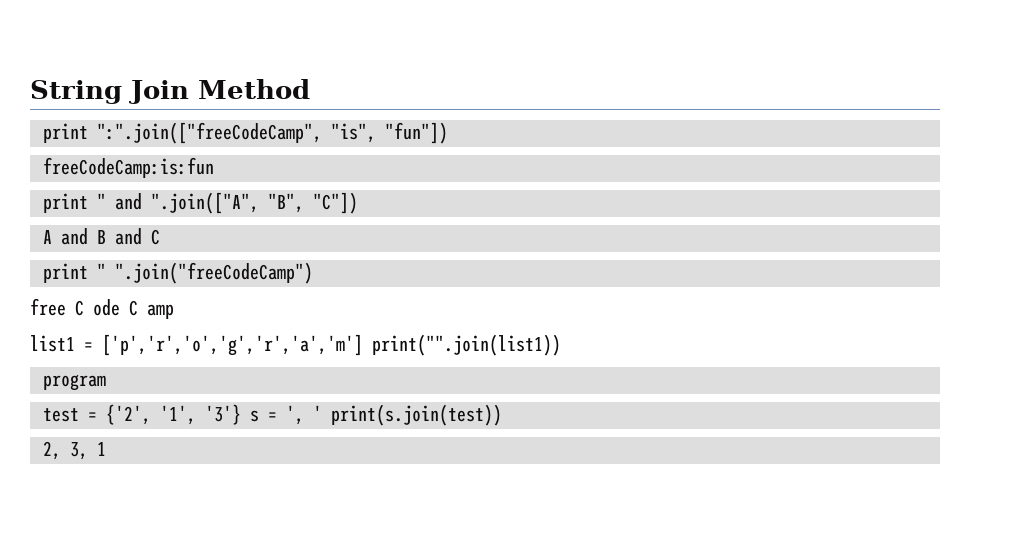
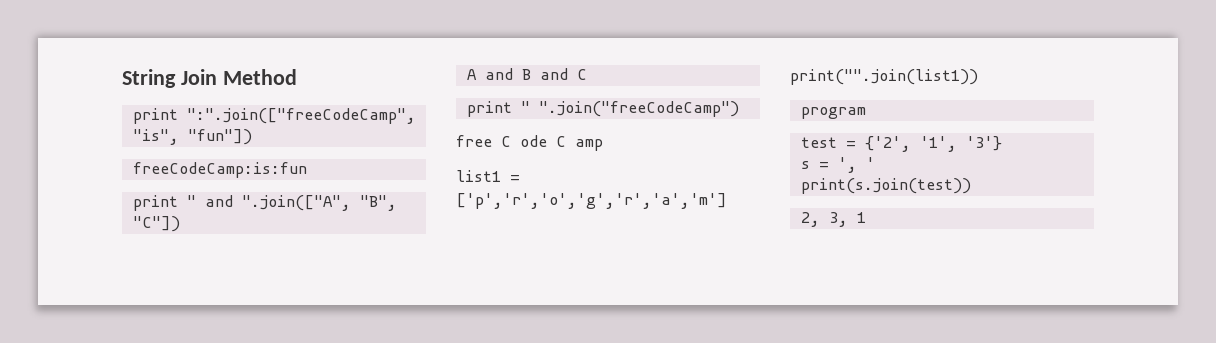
- test = {'2', '1', '3'} s = ', ' print(s.join(test))
+ test = {'2', '1', '3'}
+ s = ', '
+ print(s.join(test))

